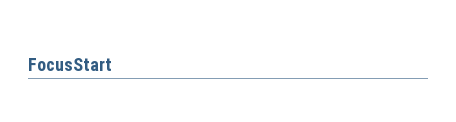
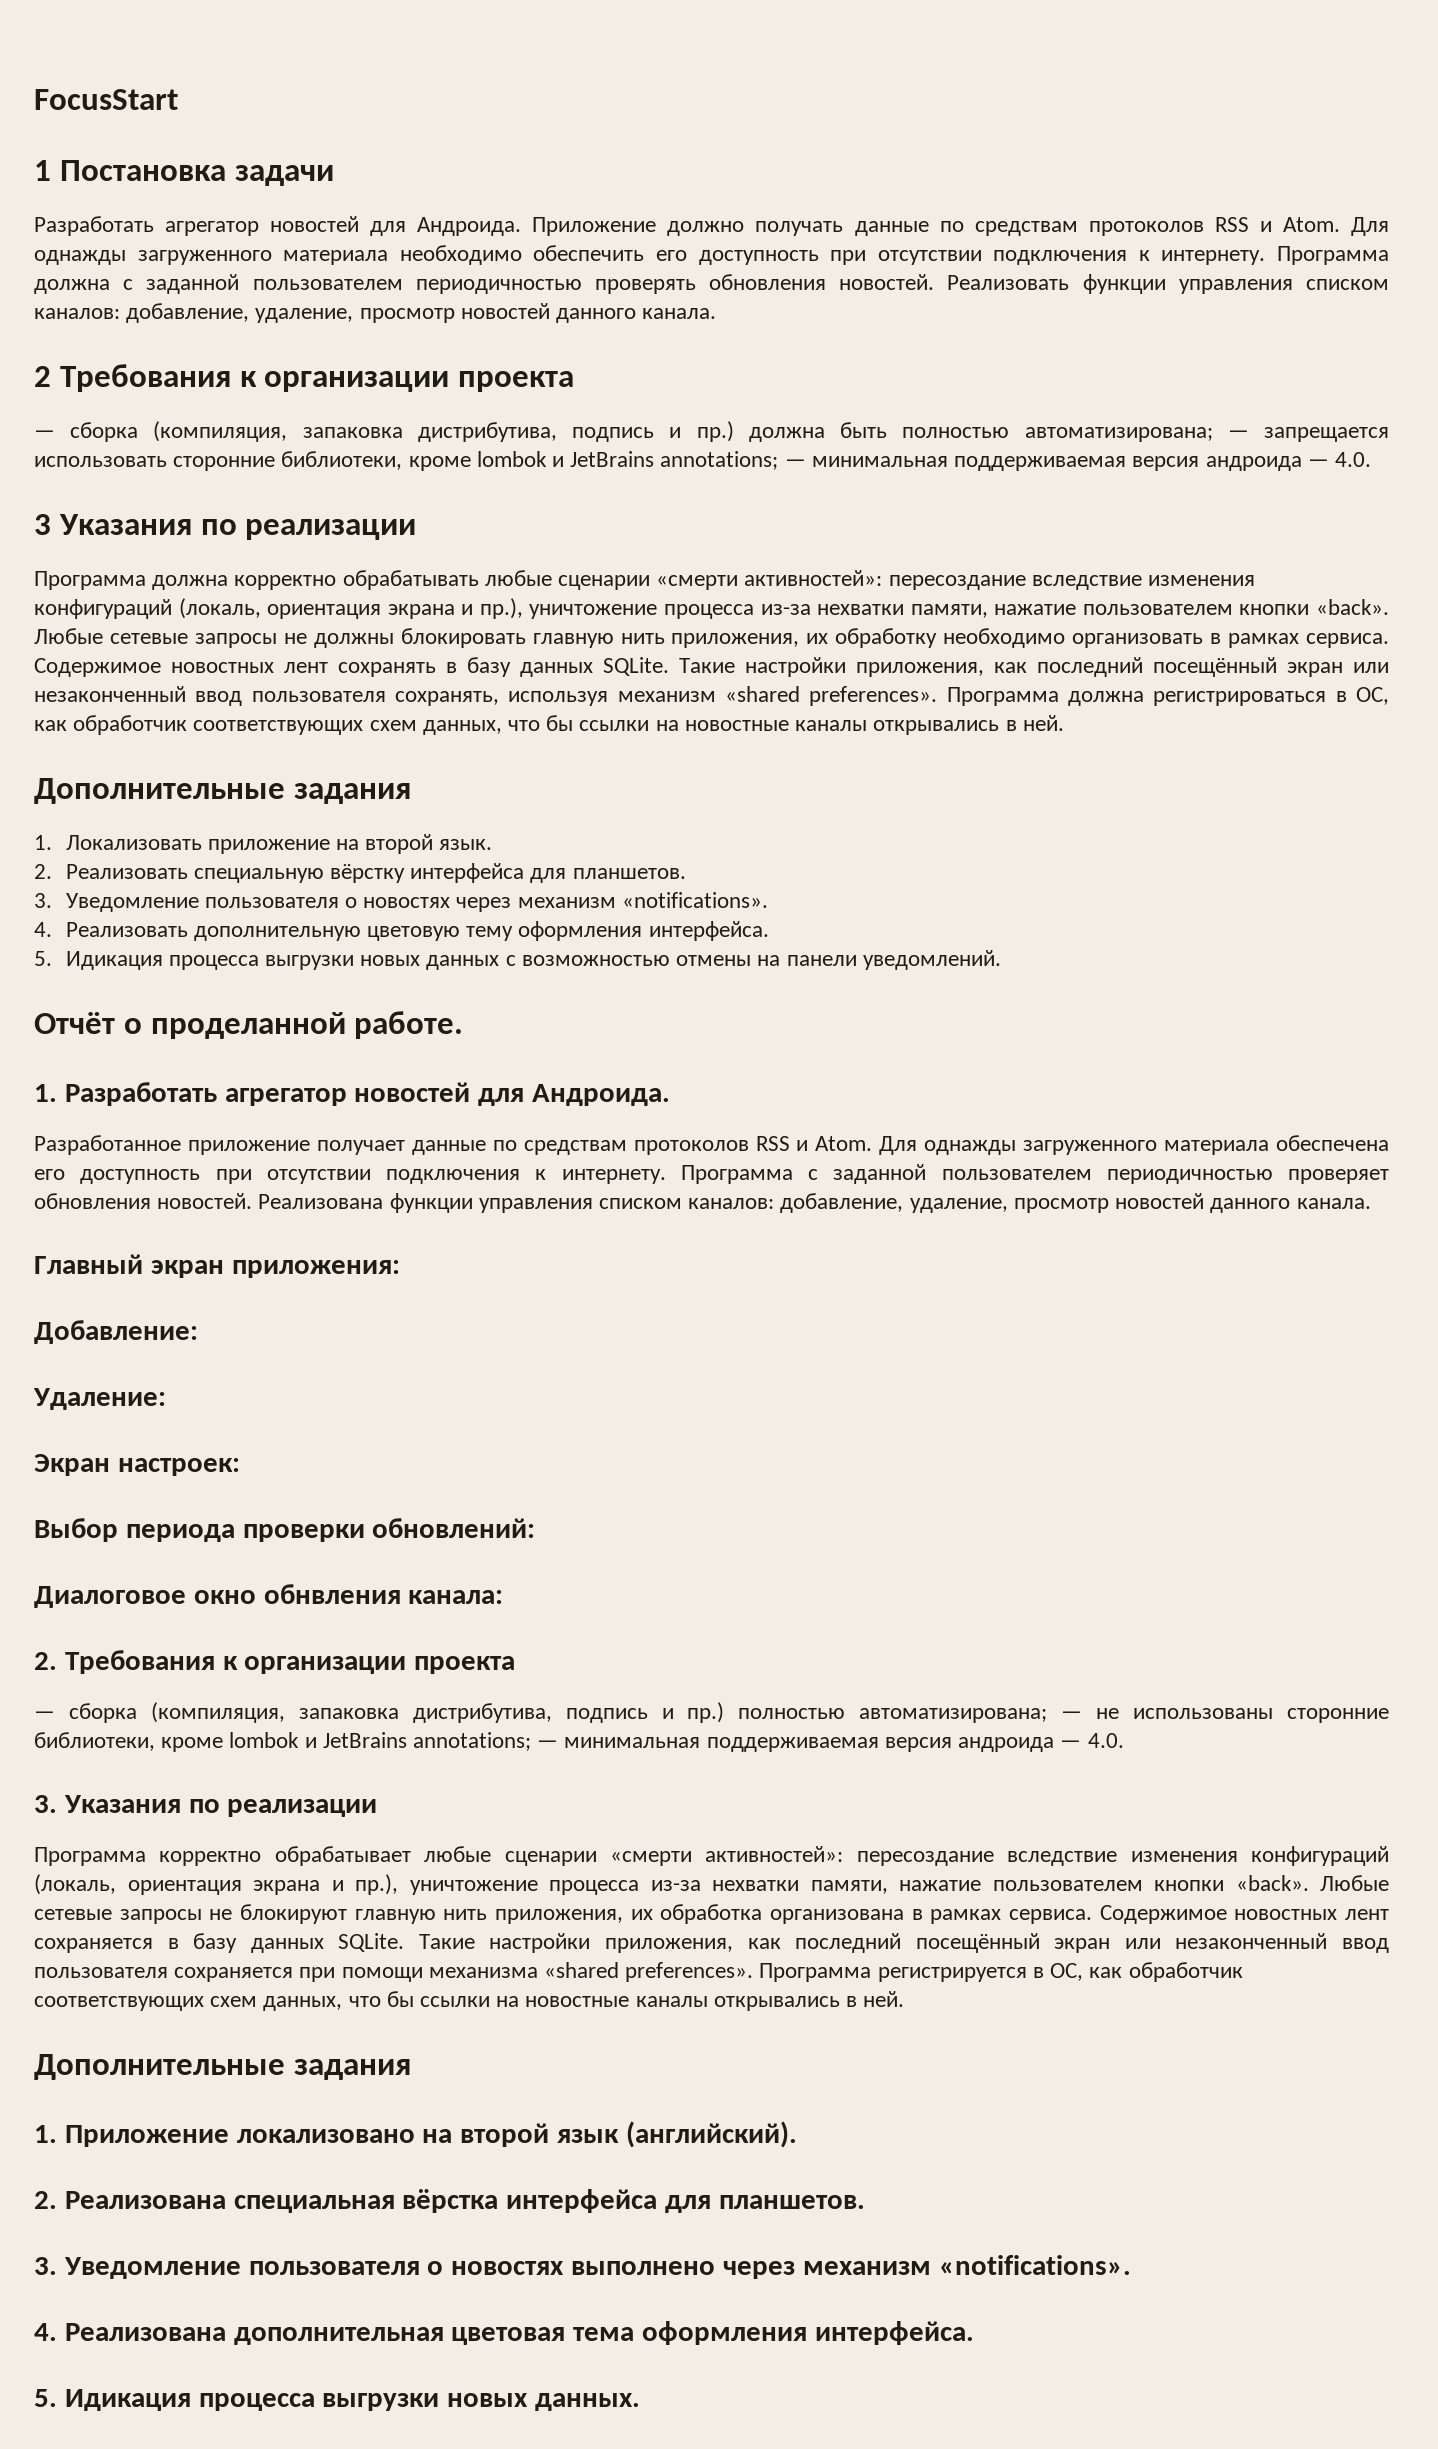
+ 1 Постановка задачи
+ Разработать агрегатор новостей для Андроида. Приложение должно получать данные по средствам протоколов RSS и Atom. Для однажды загруженного материала необходимо обеспечить его доступность при отсутствии подключения к интернету. Программа должна с заданной пользователем периодичностью проверять обновления новостей. Реализовать функции управления списком каналов: добавление, удаление, просмотр новостей данного канала.
+ 2 Требования к организации проекта
+ — сборка (компиляция, запаковка дистрибутива, подпись и пр.) должна быть полностью автоматизирована; — запрещается использовать сторонние библиотеки, кроме lombok и JetBrains annotations; — минимальная поддерживаемая версия андроида — 4.0.
+ 3 Указания по реализации
+ Программа должна корректно обрабатывать любые сценарии «смерти активностей»: пересоздание вследствие изменения конфигураций (локаль, ориентация экрана и пр.), уничтожение процесса из-за нехватки памяти, нажатие пользователем кнопки «back». Любые сетевые запросы не должны блокировать главную нить приложения, их обработку необходимо организовать в рамках сервиса. Содержимое новостных лент сохранять в базу данных SQLite. Такие настройки приложения, как последний посещённый экран или незаконченный ввод пользователя сохранять, используя механизм «shared preferences». Программа должна регистрироваться в ОС, как обработчик соответствующих схем данных, что бы ссылки на новостные каналы открывались в ней.
+ Дополнительные задания
+ 1. Локализовать приложение на второй язык.
+ 2. Реализовать специальную вёрстку интерфейса для планшетов.
+ 3. Уведомление пользователя о новостях через механизм «notifications».
+ 4. Реализовать дополнительную цветовую тему оформления интерфейса.
+ 5. Идикация процесса выгрузки новых данных с возможностью отмены на панели уведомлений.
+ Отчёт о проделанной работе.
+ 1. Разработать агрегатор новостей для Андроида.
+ Разработанное приложение получает данные по средствам протоколов RSS и Atom. Для однажды загруженного материала обеспечена его доступность при отсутствии подключения к интернету. Программа с заданной пользователем периодичностью проверяет обновления новостей. Реализована функции управления списком каналов: добавление, удаление, просмотр новостей данного канала.
+ Главный экран приложения:
+ Добавление:
+ Удаление:
+ Экран настроек:
+ Выбор периода проверки обновлений:
+ Диалоговое окно обнвления канала:
+ 2. Требования к организации проекта
+ — сборка (компиляция, запаковка дистрибутива, подпись и пр.) полностью автоматизирована; — не использованы сторонние библиотеки, кроме lombok и JetBrains annotations; — минимальная поддерживаемая версия андроида — 4.0.
+ 3. Указания по реализации
+ Программа корректно обрабатывает любые сценарии «смерти активностей»: пересоздание вследствие изменения конфигураций (локаль, ориентация экрана и пр.), уничтожение процесса из-за нехватки памяти, нажатие пользователем кнопки «back». Любые сетевые запросы не блокируют главную нить приложения, их обработка организована в рамках сервиса. Содержимое новостных лент сохраняется в базу данных SQLite. Такие настройки приложения, как последний посещённый экран или незаконченный ввод пользователя сохраняется при помощи механизма «shared preferences». Программа регистрируется в ОС, как обработчик соответствующих схем данных, что бы ссылки на новостные каналы открывались в ней.
+ Дополнительные задания
+ 1. Приложение локализовано на второй язык (английский).
+ 2. Реализована специальная вёрстка интерфейса для планшетов.
+ 3. Уведомление пользователя о новостях выполнено через механизм «notifications».
+ 4. Реализована дополнительная цветовая тема оформления интерфейса.
+ 5. Идикация процесса выгрузки новых данных.

